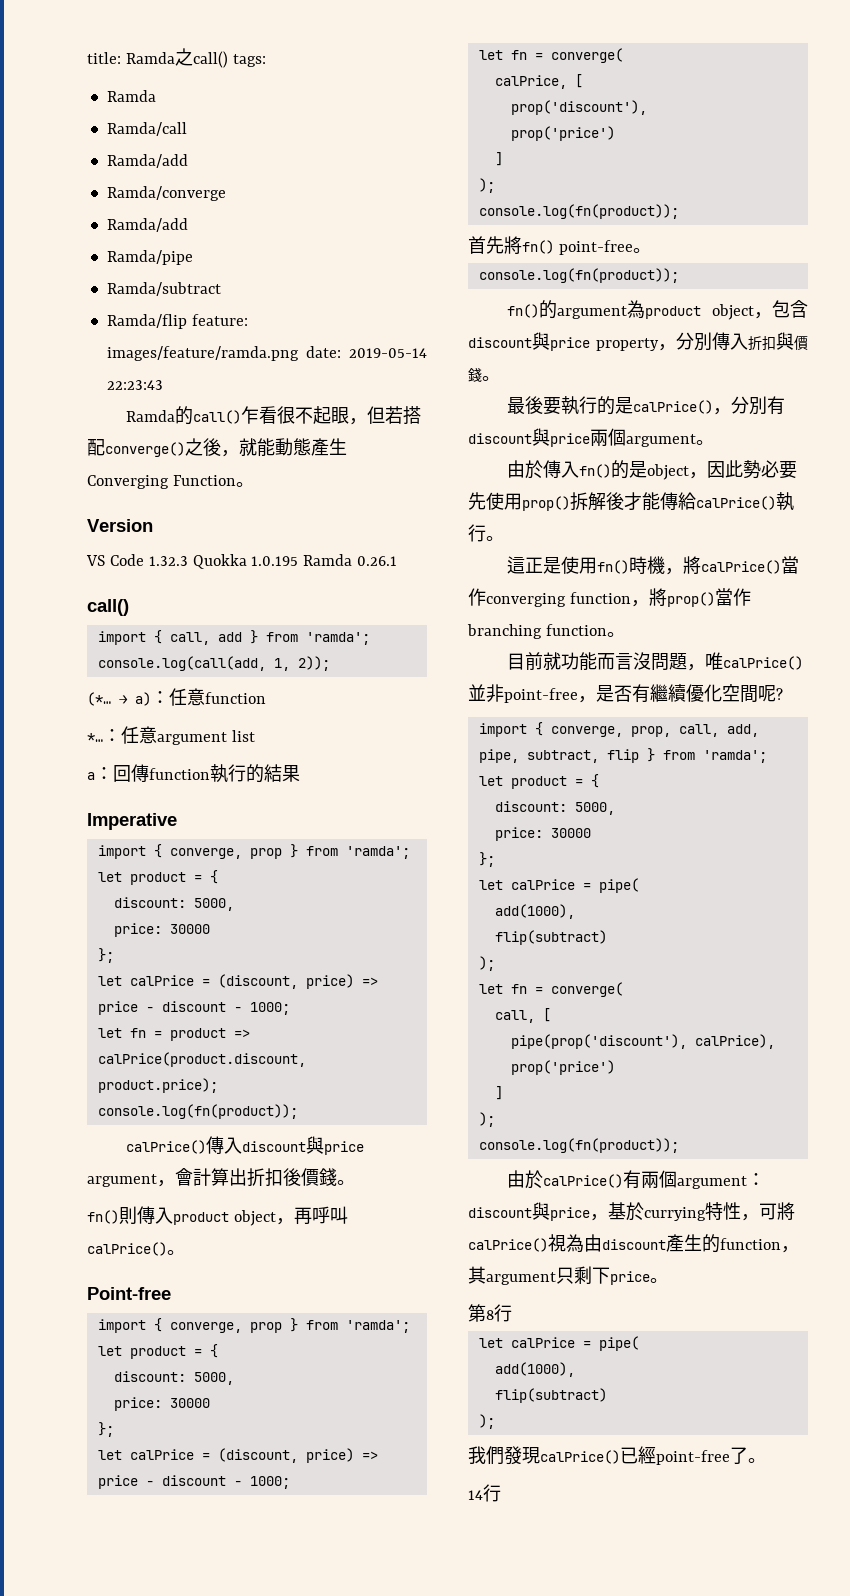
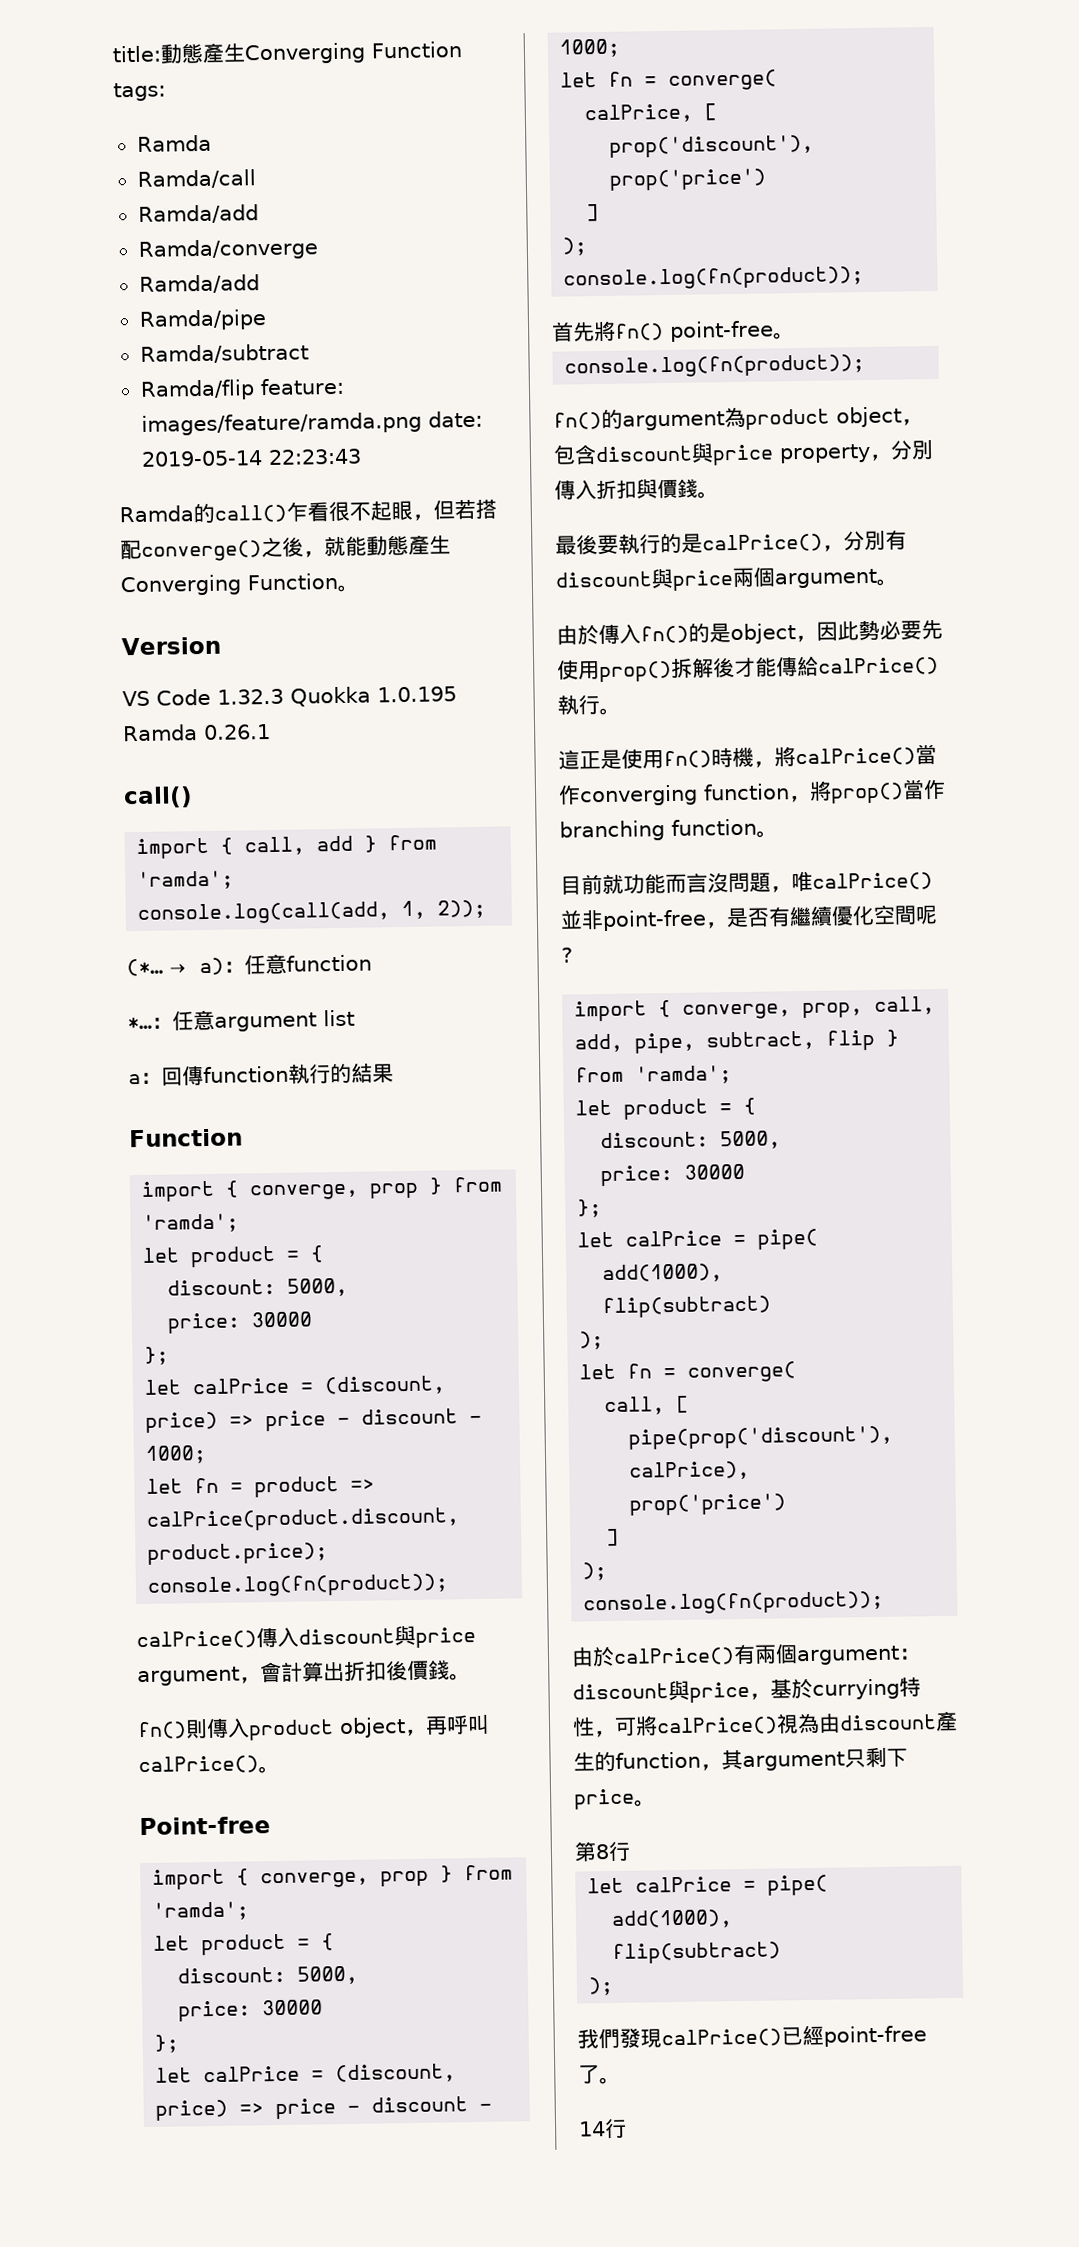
- title: Ramda之call() tags:
+ title:動態產生Converging Function tags:
  a：回傳function執行的結果
- Imperative
+ Function

